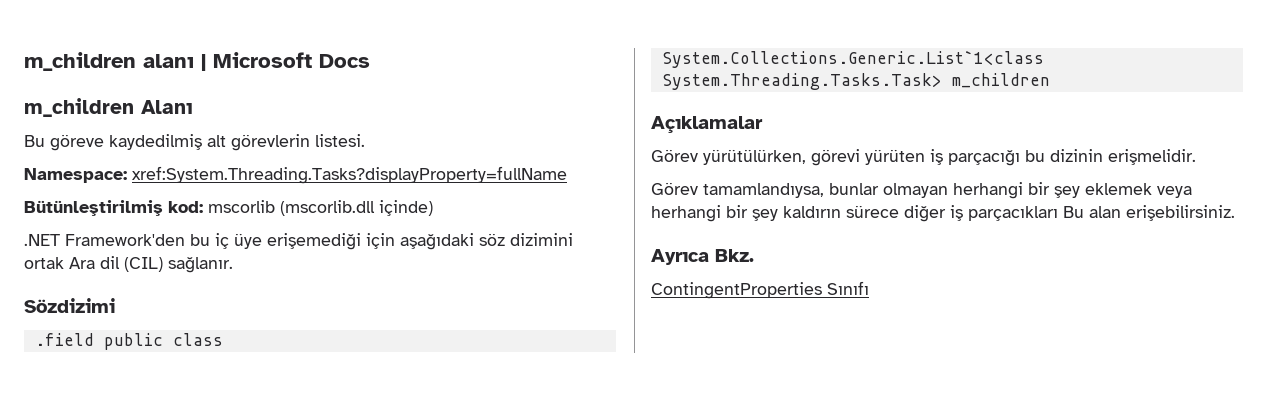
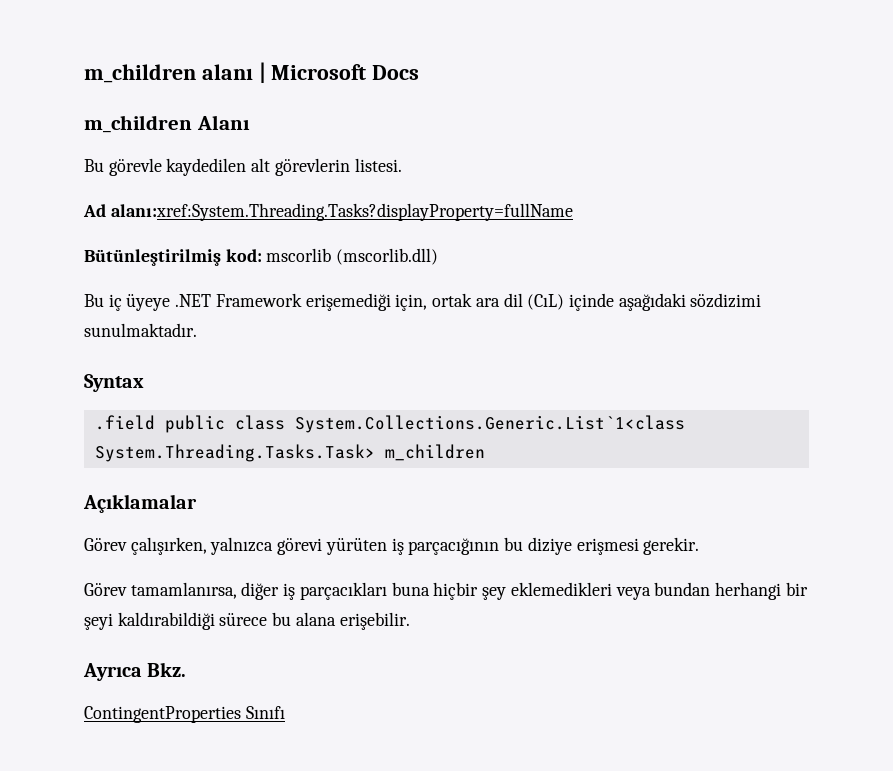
- Bu göreve kaydedilmiş alt görevlerin listesi.
+ Bu görevle kaydedilen alt görevlerin listesi.
- Namespace: xref:System.Threading.Tasks?displayProperty=fullName
+ Ad alanı:xref:System.Threading.Tasks?displayProperty=fullName
- Bütünleştirilmiş kod: mscorlib (mscorlib.dll içinde)
- .NET Framework'den bu iç üye erişemediği için aşağıdaki söz dizimini ortak Ara dil (CIL) sağlanır.
- Sözdizimi
+ Bütünleştirilmiş kod: mscorlib (mscorlib.dll)
+ Bu iç üyeye .NET Framework erişemediği için, ortak ara dil (CıL) içinde aşağıdaki sözdizimi sunulmaktadır.
+ Syntax
- Görev yürütülürken, görevi yürüten iş parçacığı bu dizinin erişmelidir.
- Görev tamamlandıysa, bunlar olmayan herhangi bir şey eklemek veya herhangi bir şey kaldırın sürece diğer iş parçacıkları Bu alan erişebilirsiniz.
+ Görev çalışırken, yalnızca görevi yürüten iş parçacığının bu diziye erişmesi gerekir.
+ Görev tamamlanırsa, diğer iş parçacıkları buna hiçbir şey eklemedikleri veya bundan herhangi bir şeyi kaldırabildiği sürece bu alana erişebilir.

